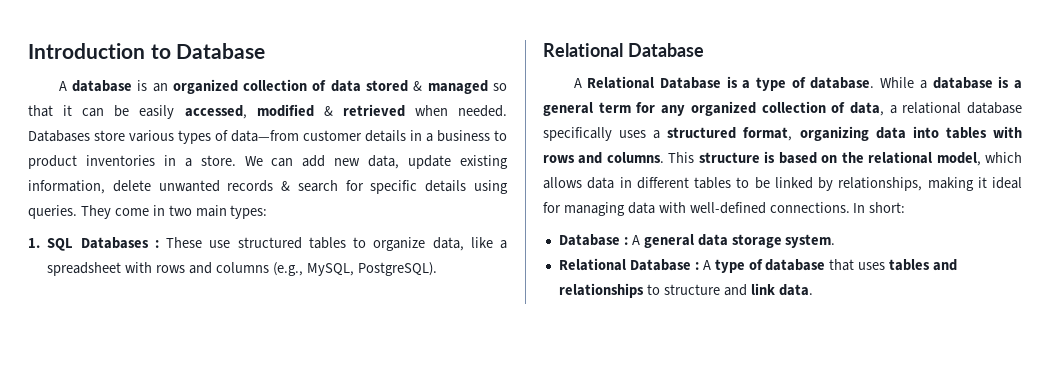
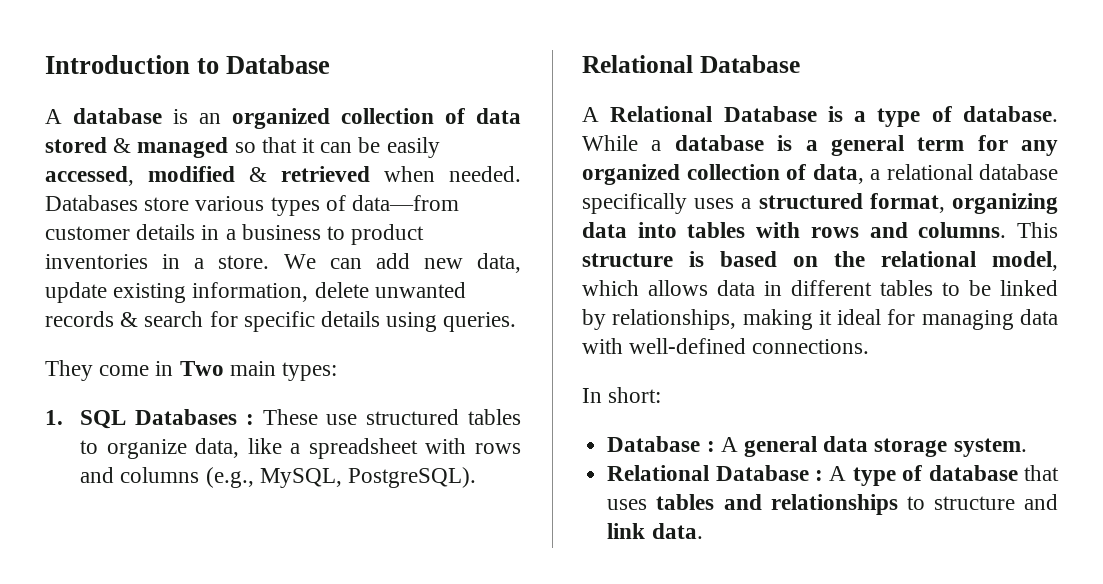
- We can add new data, update existing information, delete unwanted records & search for specific details using queries. They come in two main types:
+ We can add new data, update existing information, delete unwanted records & search for specific details using queries.
+ They come in Two main types:
- This structure is based on the relational model, which allows data in different tables to be linked by relationships, making it ideal for managing data with well-defined connections. In short:
+ This structure is based on the relational model, which allows data in different tables to be linked by relationships, making it ideal for managing data with well-defined connections.
+ In short:

